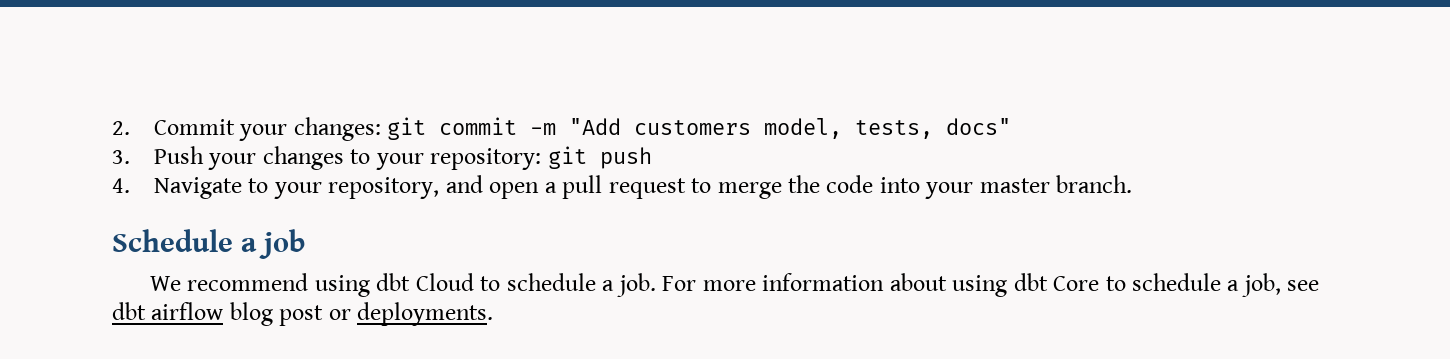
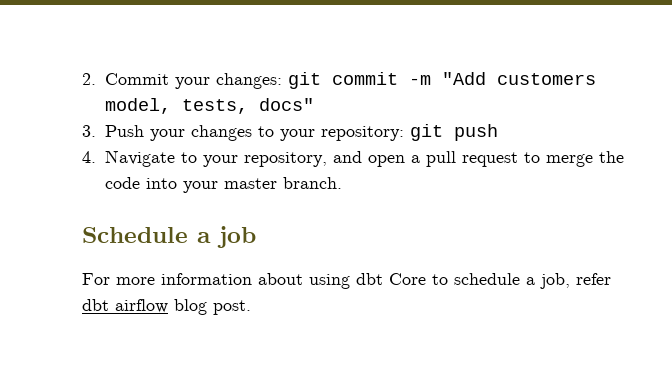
- We recommend using dbt Cloud to schedule a job. For more information about using dbt Core to schedule a job, see dbt airflow blog post or deployments.
+ For more information about using dbt Core to schedule a job, refer dbt airflow blog post.

